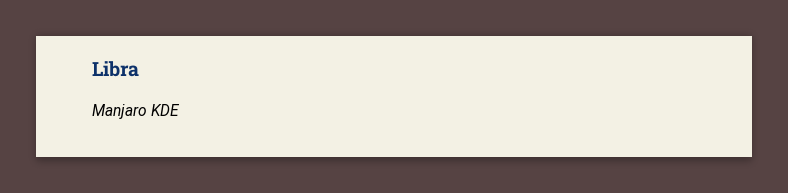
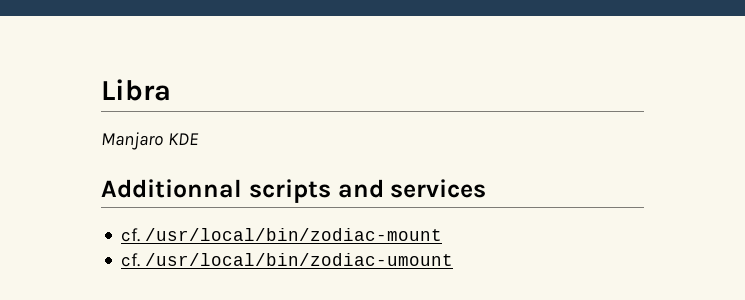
+ Additionnal scripts and services
+ cf. /usr/local/bin/zodiac-mount
+ cf. /usr/local/bin/zodiac-umount

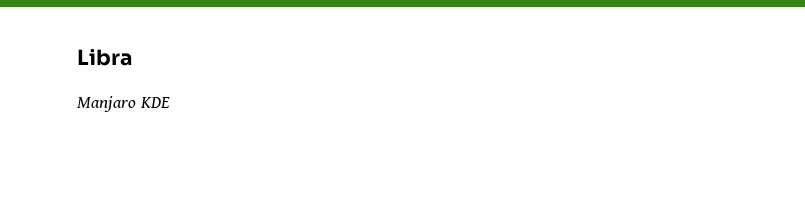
- Additionnal scripts and services
- cf. /usr/local/bin/zodiac-mount
- cf. /usr/local/bin/zodiac-umount

